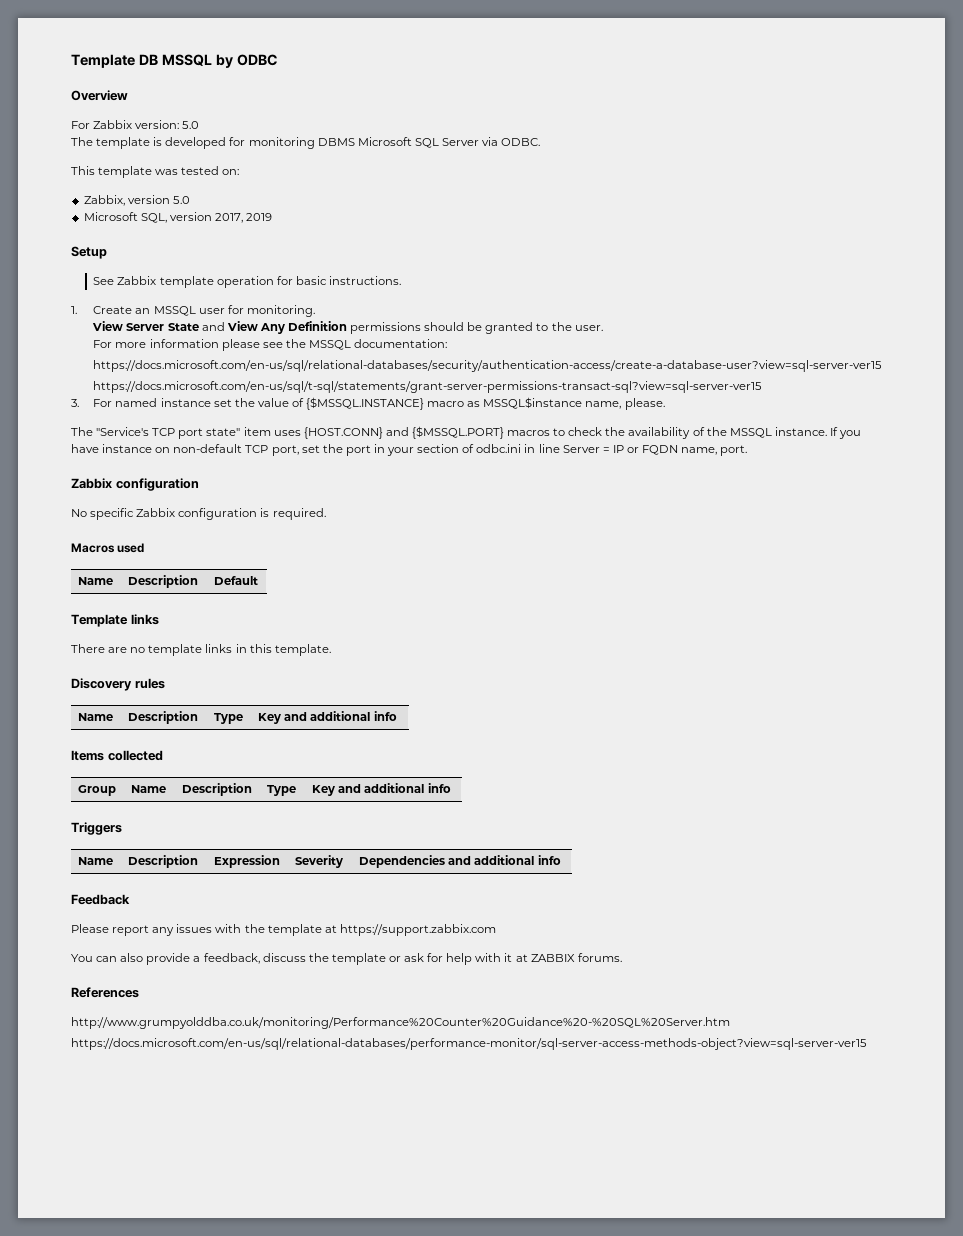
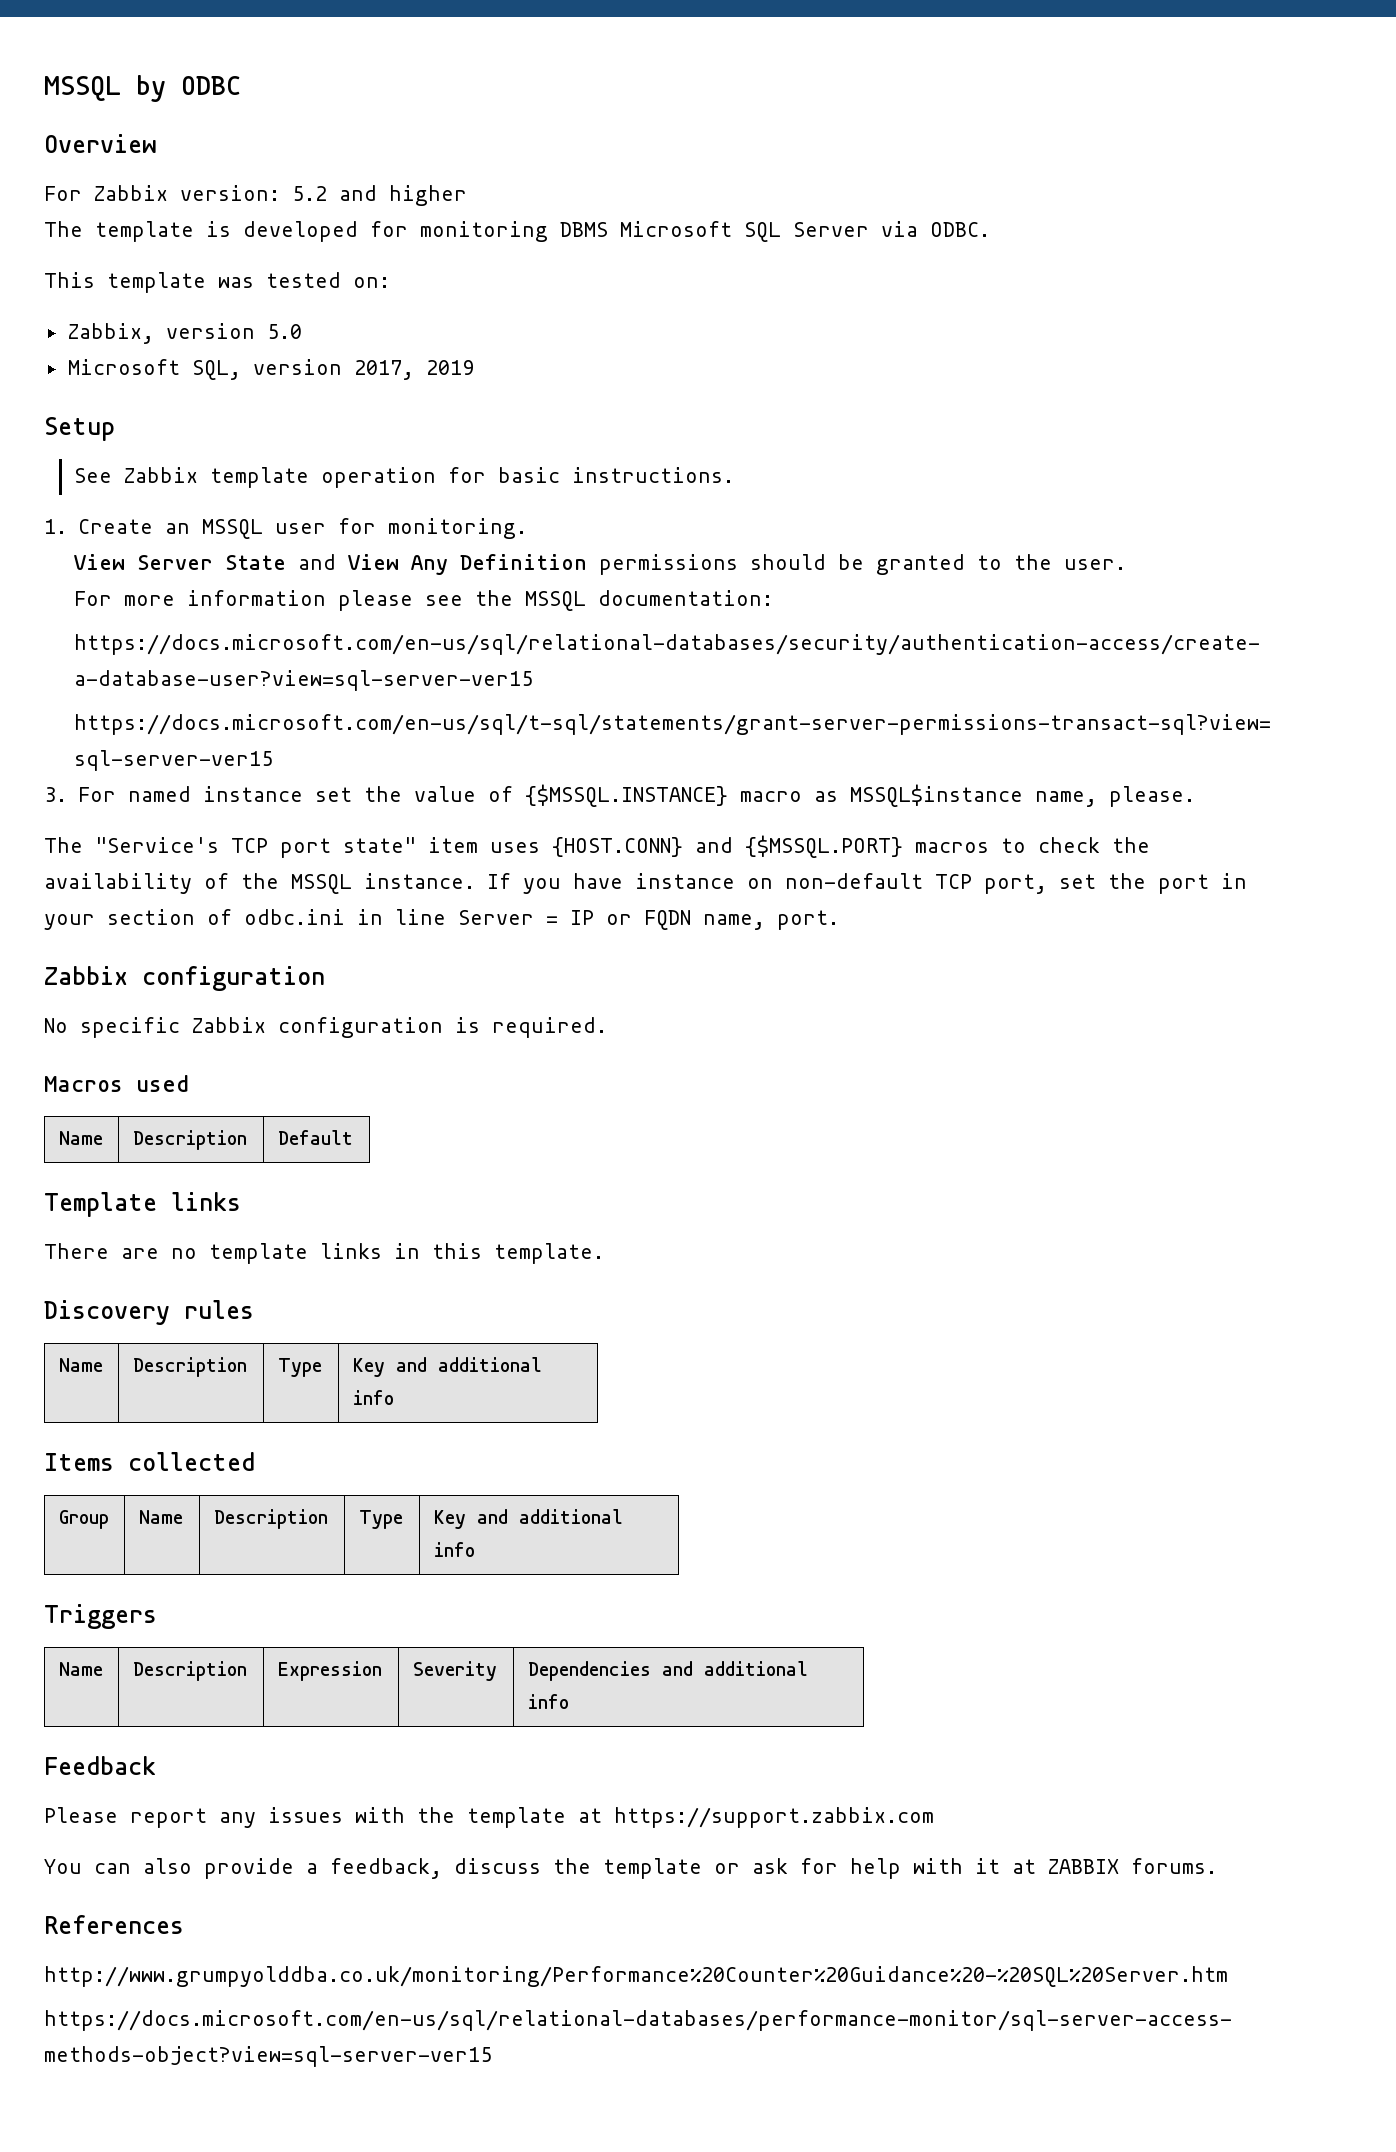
- Template DB MSSQL by ODBC
+ MSSQL by ODBC
- For Zabbix version: 5.0
+ For Zabbix version: 5.2 and higher

